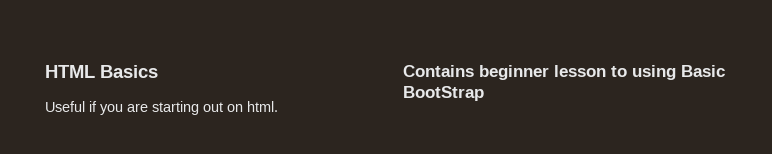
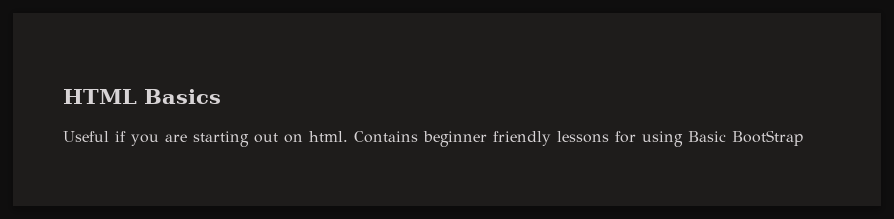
- Useful if you are starting out on html.
- Contains beginner lesson to using Basic BootStrap
+ Useful if you are starting out on html. Contains beginner friendly lessons for using Basic BootStrap

